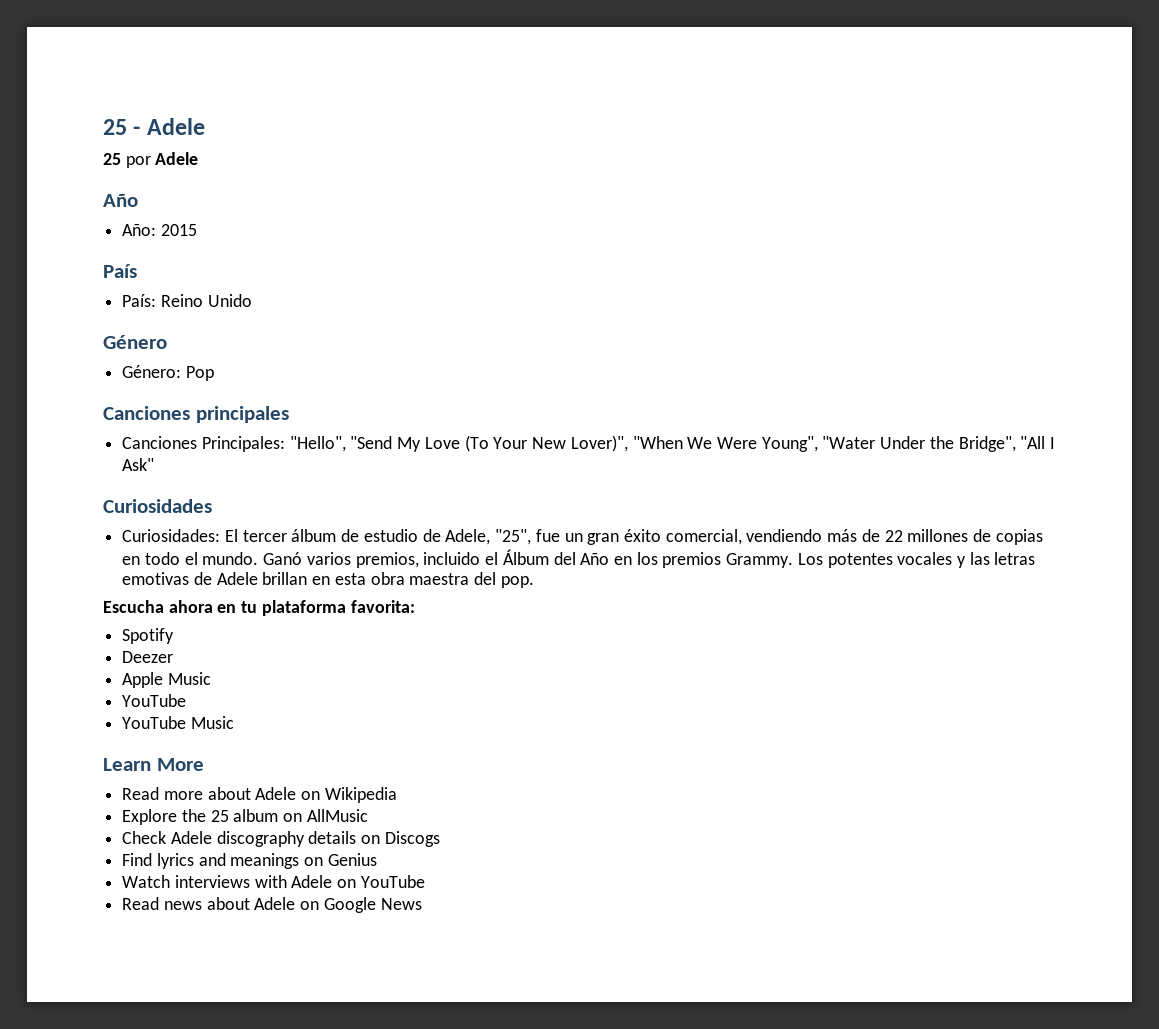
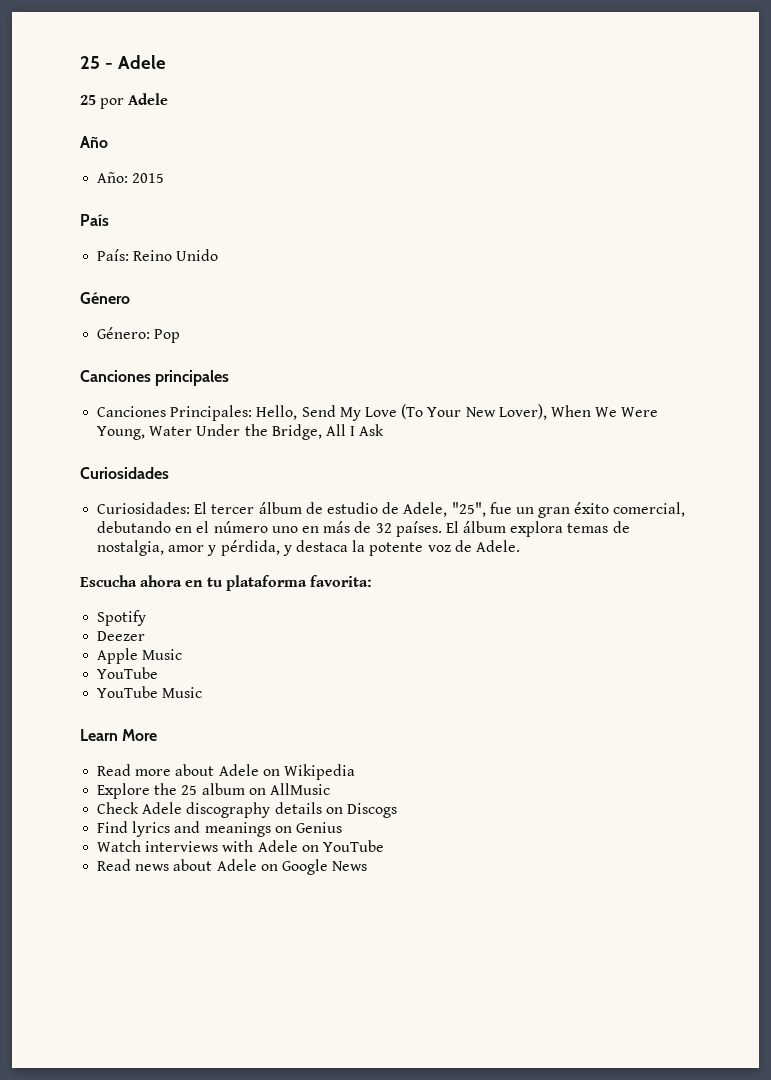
- Canciones Principales: "Hello", "Send My Love (To Your New Lover)", "When We Were Young", "Water Under the Bridge", "All I Ask"
+ Canciones Principales: Hello, Send My Love (To Your New Lover), When We Were Young, Water Under the Bridge, All I Ask
- Curiosidades: El tercer álbum de estudio de Adele, "25", fue un gran éxito comercial, vendiendo más de 22 millones de copias en todo el mundo. Ganó varios premios, incluido el Álbum del Año en los premios Grammy. Los potentes vocales y las letras emotivas de Adele brillan en esta obra maestra del pop.
+ Curiosidades: El tercer álbum de estudio de Adele, "25", fue un gran éxito comercial, debutando en el número uno en más de 32 países. El álbum explora temas de nostalgia, amor y pérdida, y destaca la potente voz de Adele.

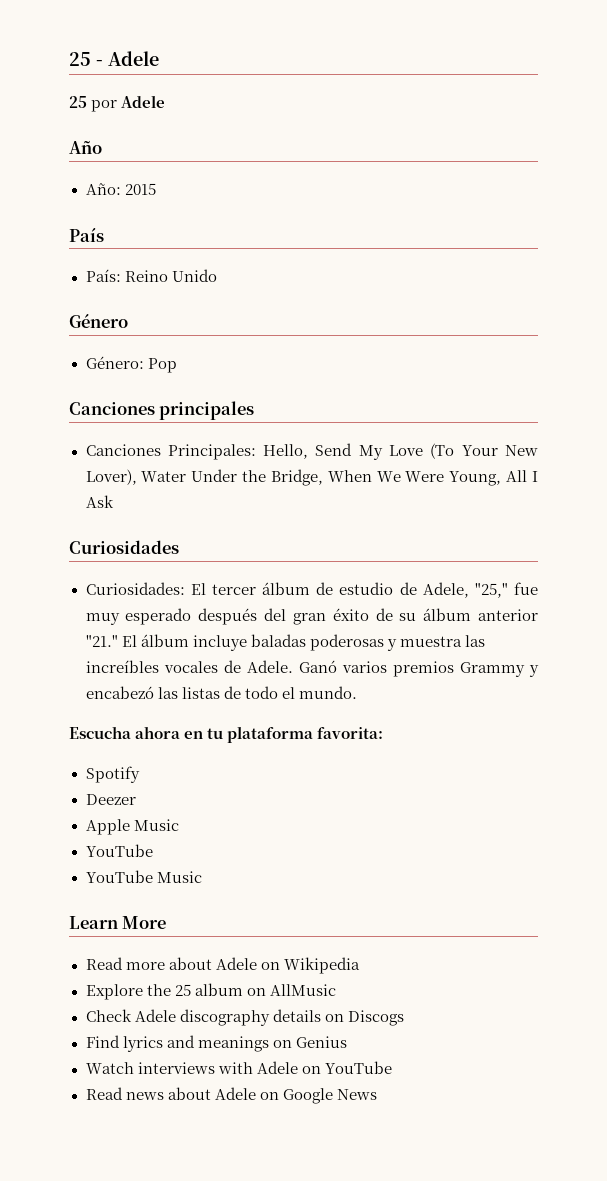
- Canciones Principales: Hello, Send My Love (To Your New Lover), When We Were Young, Water Under the Bridge, All I Ask
+ Canciones Principales: Hello, Send My Love (To Your New Lover), Water Under the Bridge, When We Were Young, All I Ask
- Curiosidades: El tercer álbum de estudio de Adele, "25", fue un gran éxito comercial, debutando en el número uno en más de 32 países. El álbum explora temas de nostalgia, amor y pérdida, y destaca la potente voz de Adele.
+ Curiosidades: El tercer álbum de estudio de Adele, "25," fue muy esperado después del gran éxito de su álbum anterior "21." El álbum incluye baladas poderosas y muestra las increíbles vocales de Adele. Ganó varios premios Grammy y encabezó las listas de todo el mundo.

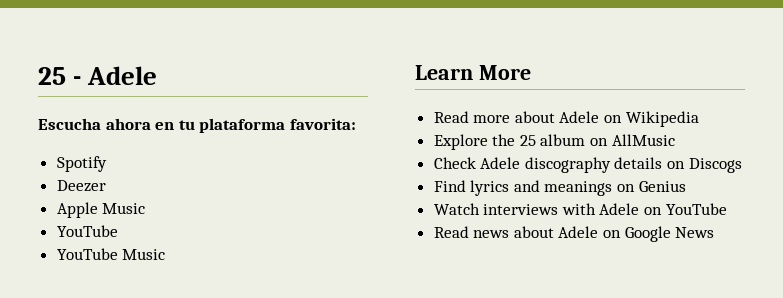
- 25 por Adele
- Año
- Año: 2015
- País
- País: Reino Unido
- Género
- Género: Pop
- Canciones principales
- Canciones Principales: Hello, Send My Love (To Your New Lover), Water Under the Bridge, When We Were Young, All I Ask
- Curiosidades
- Curiosidades: El tercer álbum de estudio de Adele, "25," fue muy esperado después del gran éxito de su álbum anterior "21." El álbum incluye baladas poderosas y muestra las increíbles vocales de Adele. Ganó varios premios Grammy y encabezó las listas de todo el mundo.

